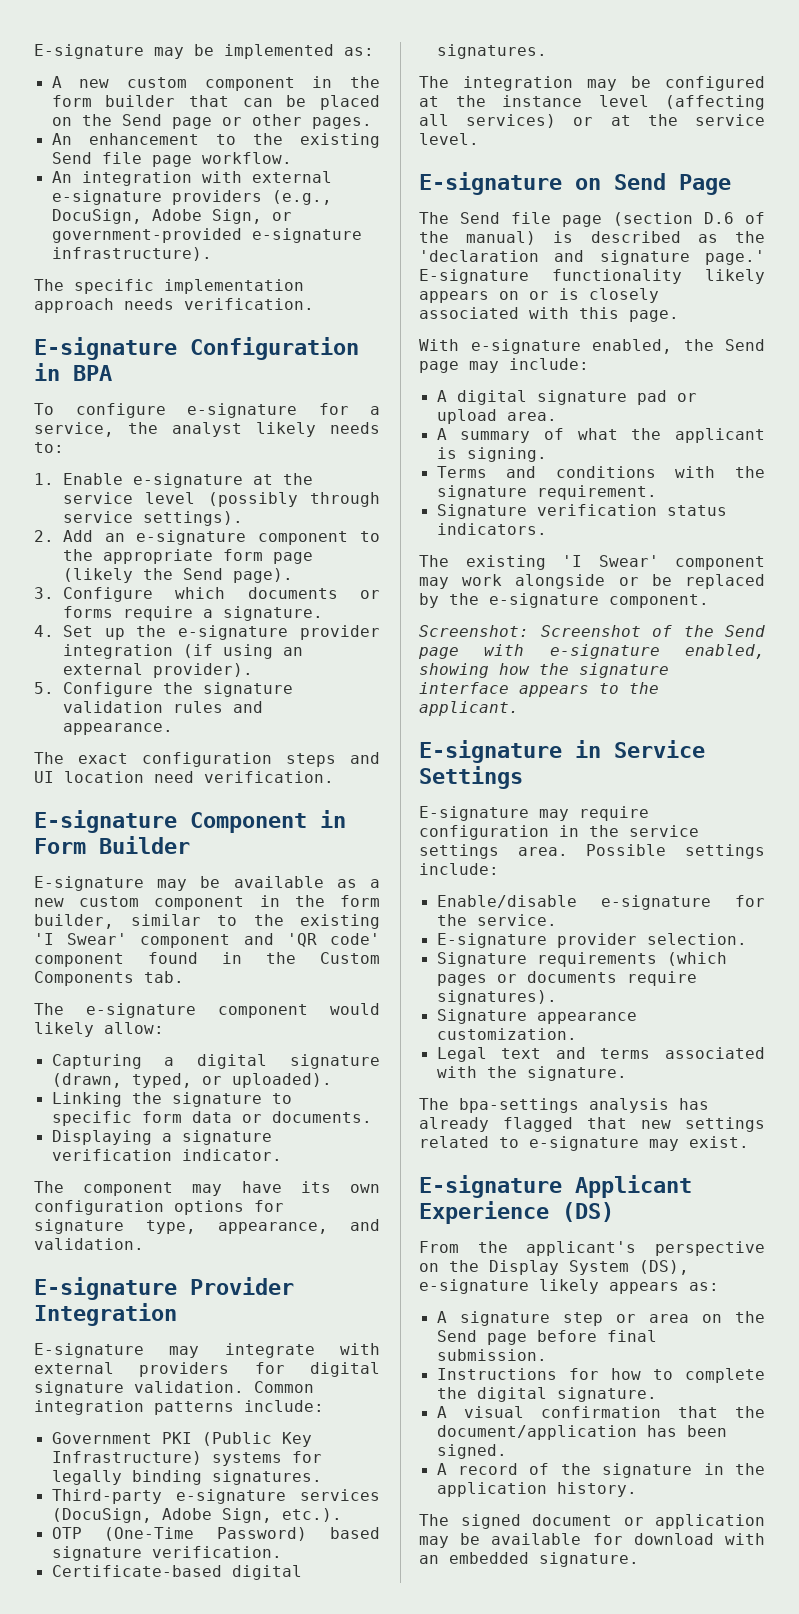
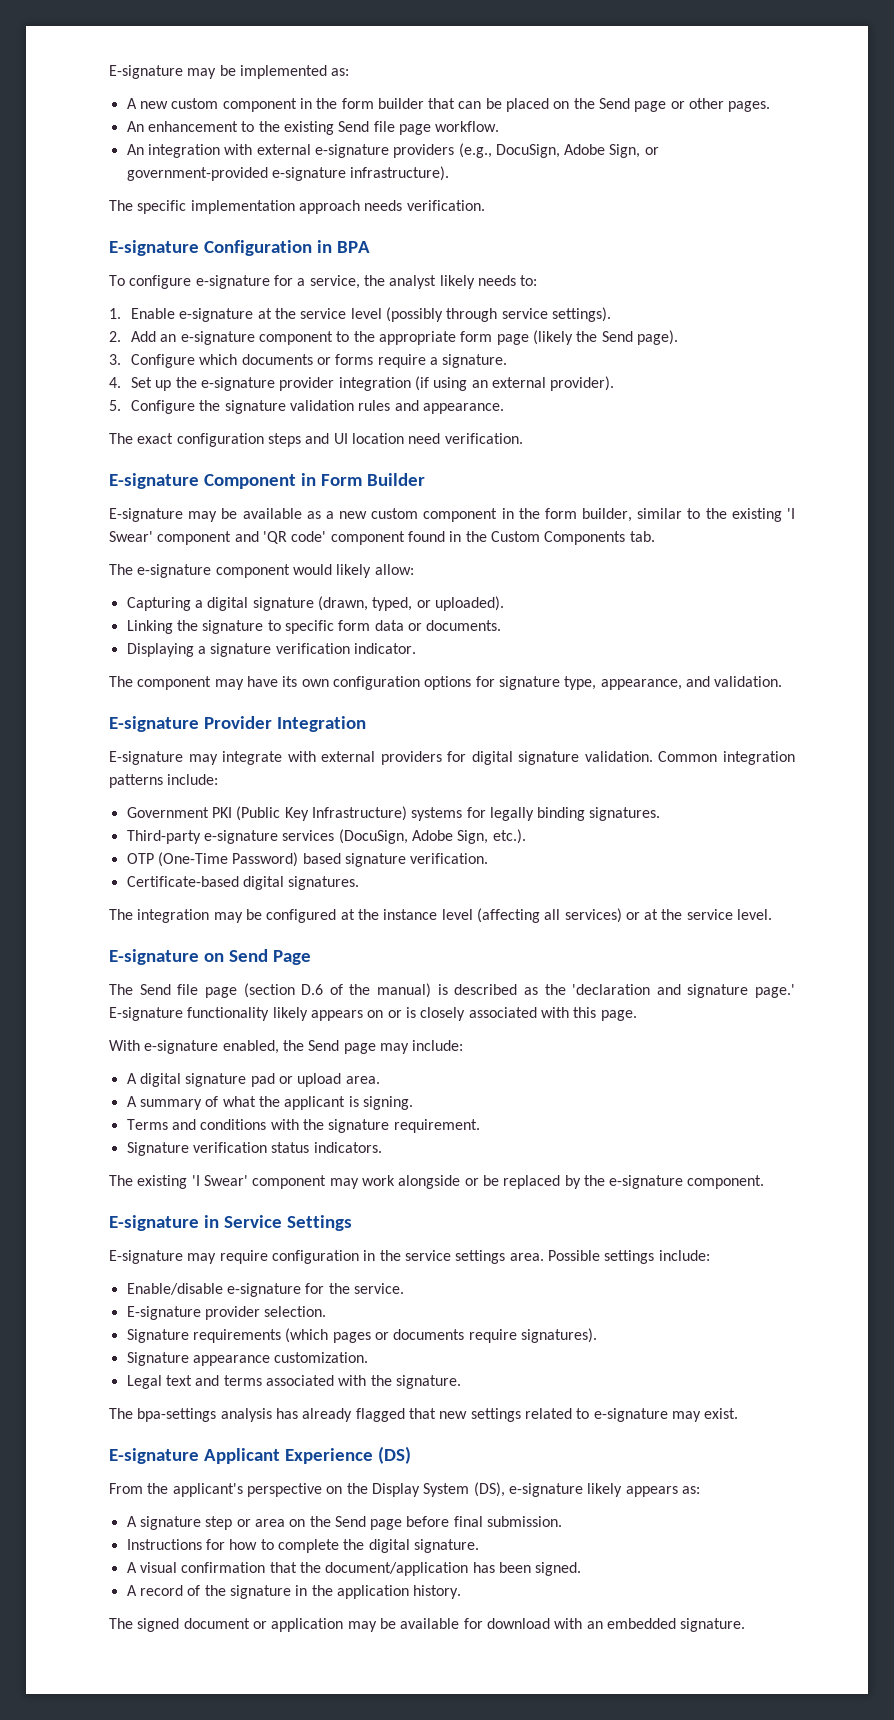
- Screenshot: Screenshot of the Send page with e-signature enabled, showing how the signature interface appears to the applicant.

